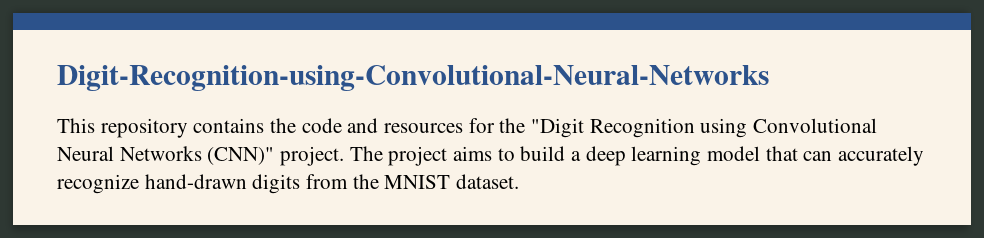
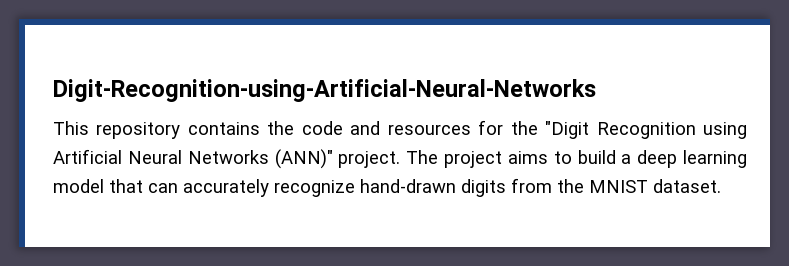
- Digit-Recognition-using-Convolutional-Neural-Networks
+ Digit-Recognition-using-Artificial-Neural-Networks
- This repository contains the code and resources for the "Digit Recognition using Convolutional Neural Networks (CNN)" project.
+ This repository contains the code and resources for the "Digit Recognition using Artificial Neural Networks (ANN)" project.

